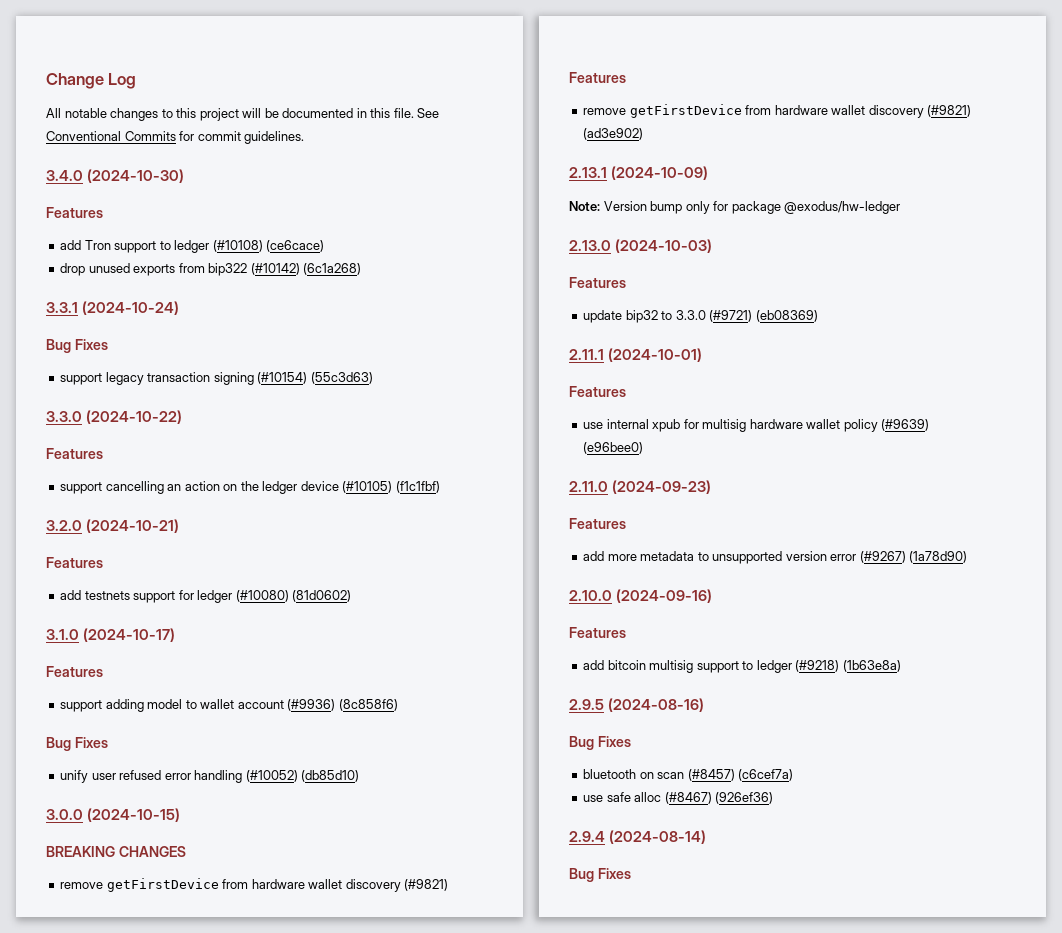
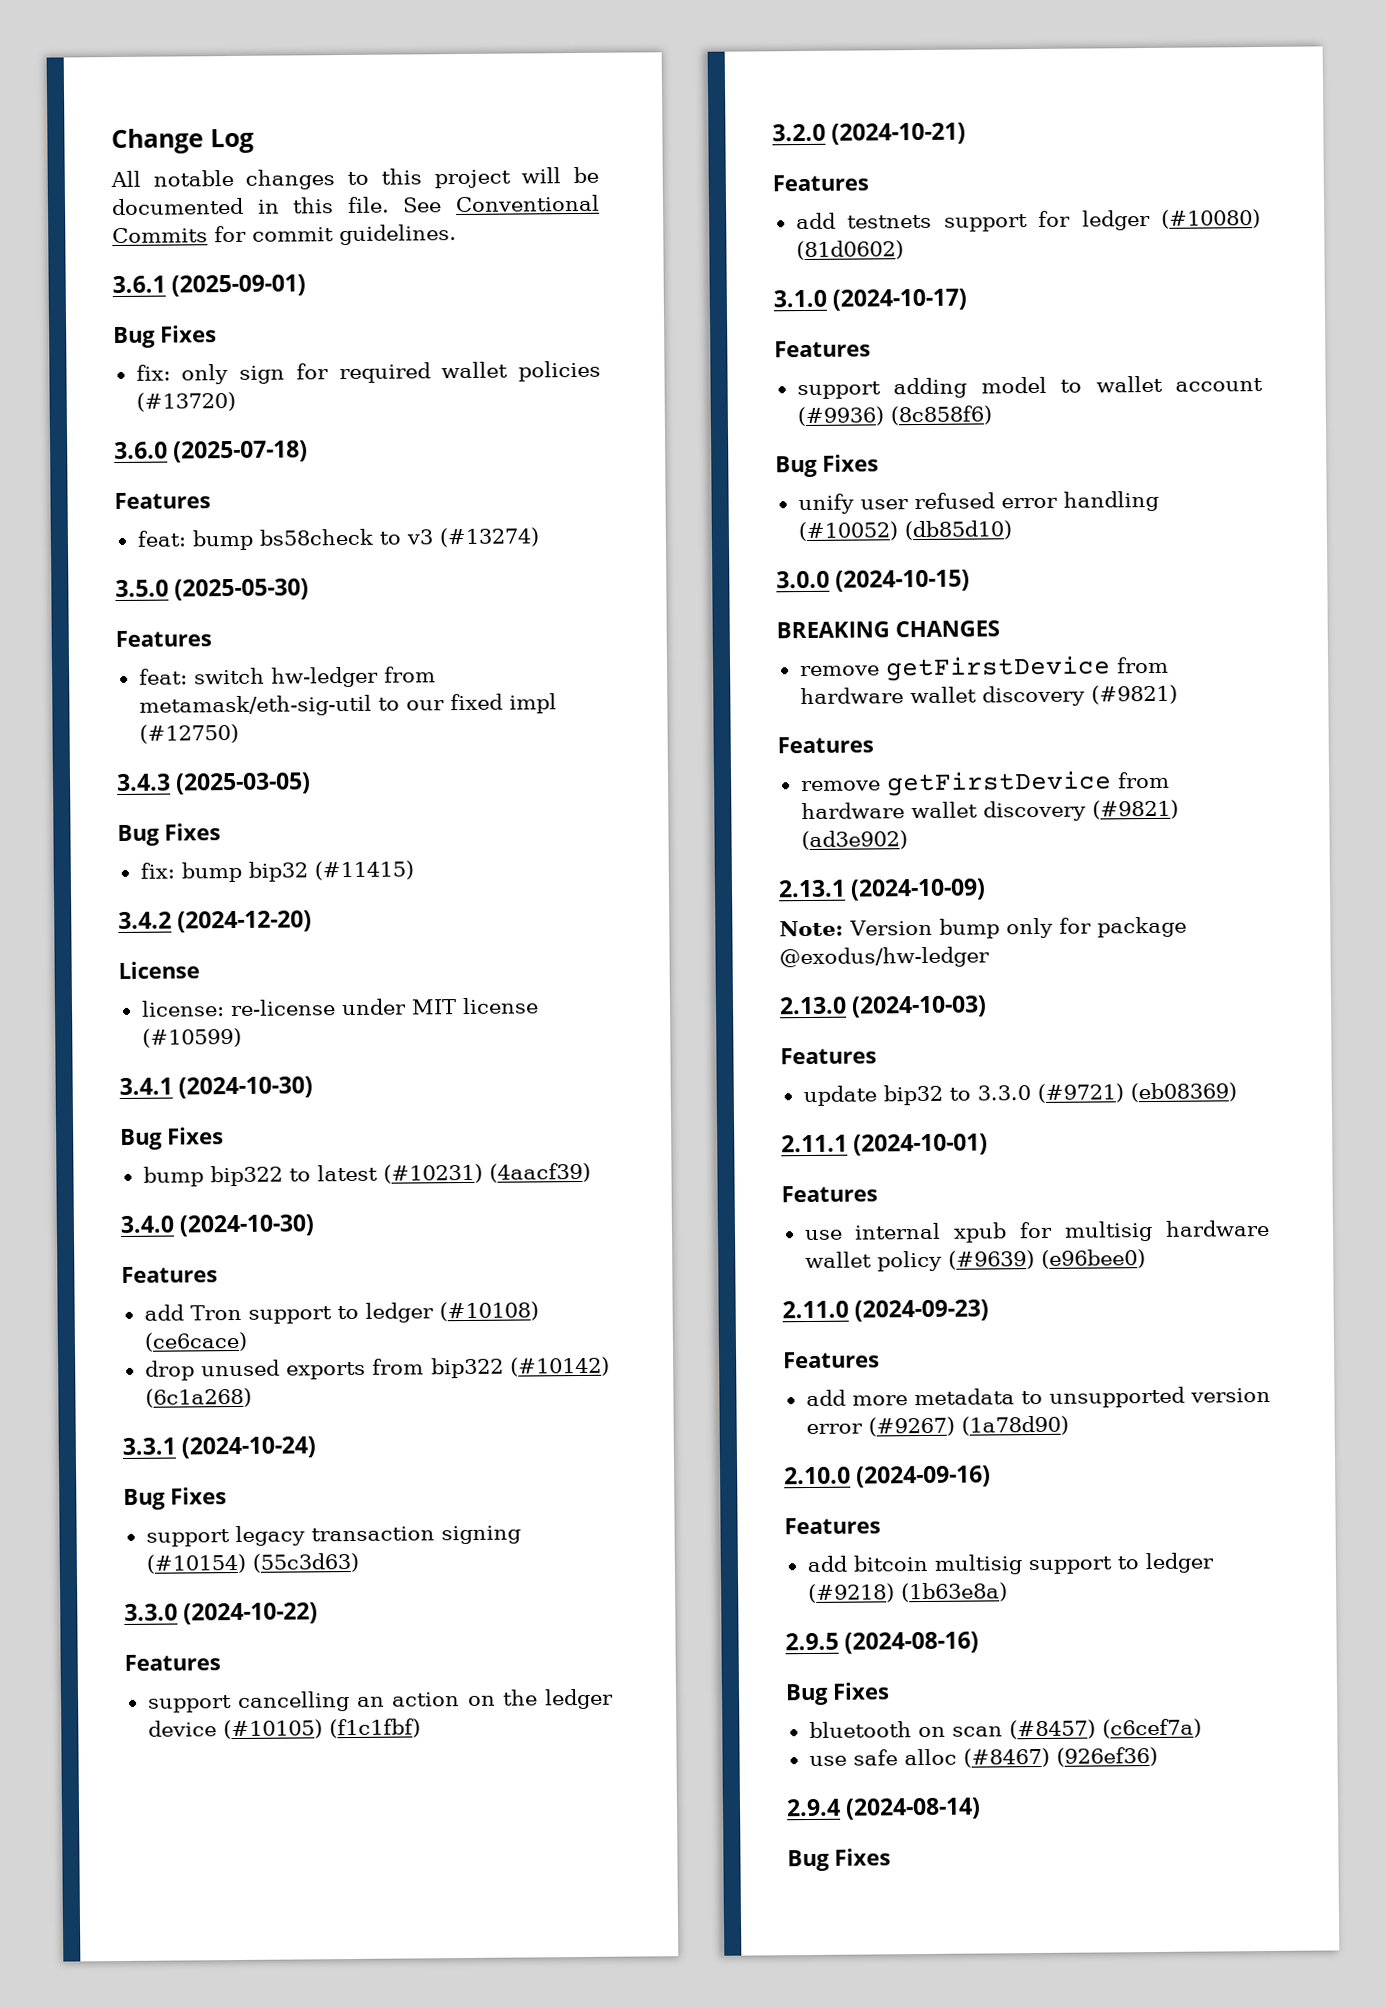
+ 3.6.1 (2025-09-01)
+ Bug Fixes
+ fix: only sign for required wallet policies (#13720)
+ 3.6.0 (2025-07-18)
+ Features
+ feat: bump bs58check to v3 (#13274)
+ 3.5.0 (2025-05-30)
+ Features
+ feat: switch hw-ledger from metamask/eth-sig-util to our fixed impl (#12750)
+ 3.4.3 (2025-03-05)
+ Bug Fixes
+ fix: bump bip32 (#11415)
+ 3.4.2 (2024-12-20)
+ License
+ license: re-license under MIT license (#10599)
+ 3.4.1 (2024-10-30)
+ Bug Fixes
+ bump bip322 to latest (#10231) (4aacf39)

